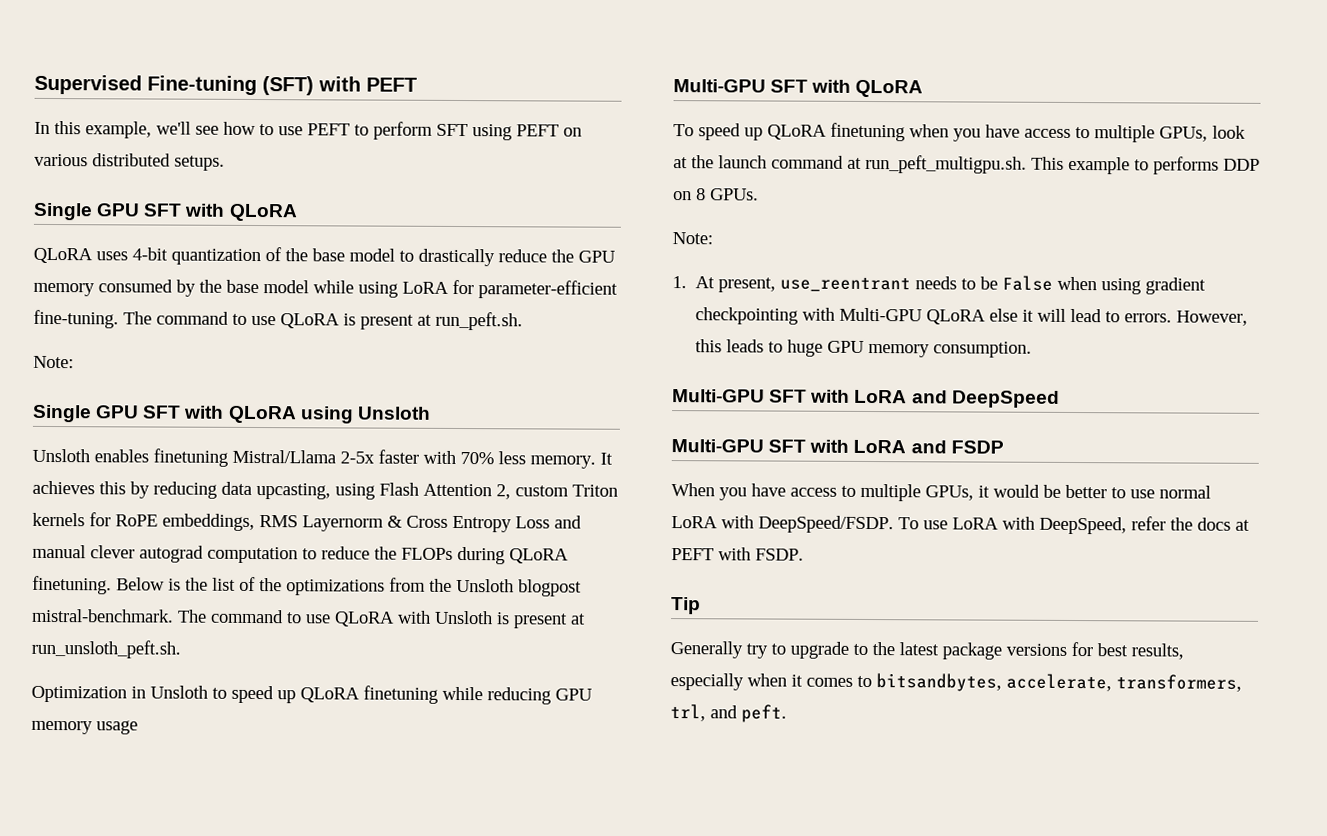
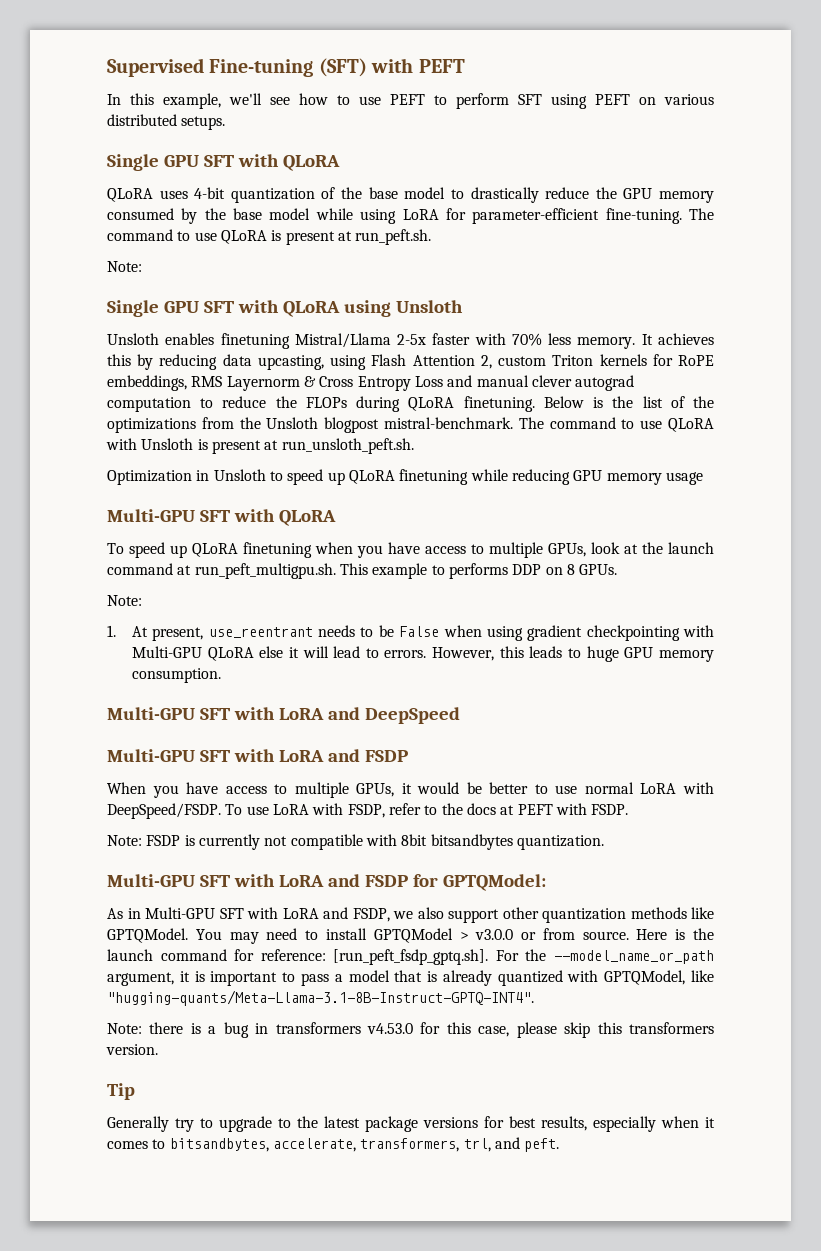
- To use LoRA with DeepSpeed, refer the docs at PEFT with FSDP.
+ To use LoRA with FSDP, refer to the docs at PEFT with FSDP.
+ Note: FSDP is currently not compatible with 8bit bitsandbytes quantization.
+ Multi-GPU SFT with LoRA and FSDP for GPTQModel:
+ As in Multi-GPU SFT with LoRA and FSDP, we also support other quantization methods like GPTQModel. You may need to install GPTQModel > v3.0.0 or from source. Here is the launch command for reference: [run_peft_fsdp_gptq.sh]. For the --model_name_or_path argument, it is important to pass a model that is already quantized with GPTQModel, like "hugging-quants/Meta-Llama-3.1-8B-Instruct-GPTQ-INT4".
+ Note: there is a bug in transformers v4.53.0 for this case, please skip this transformers version.

